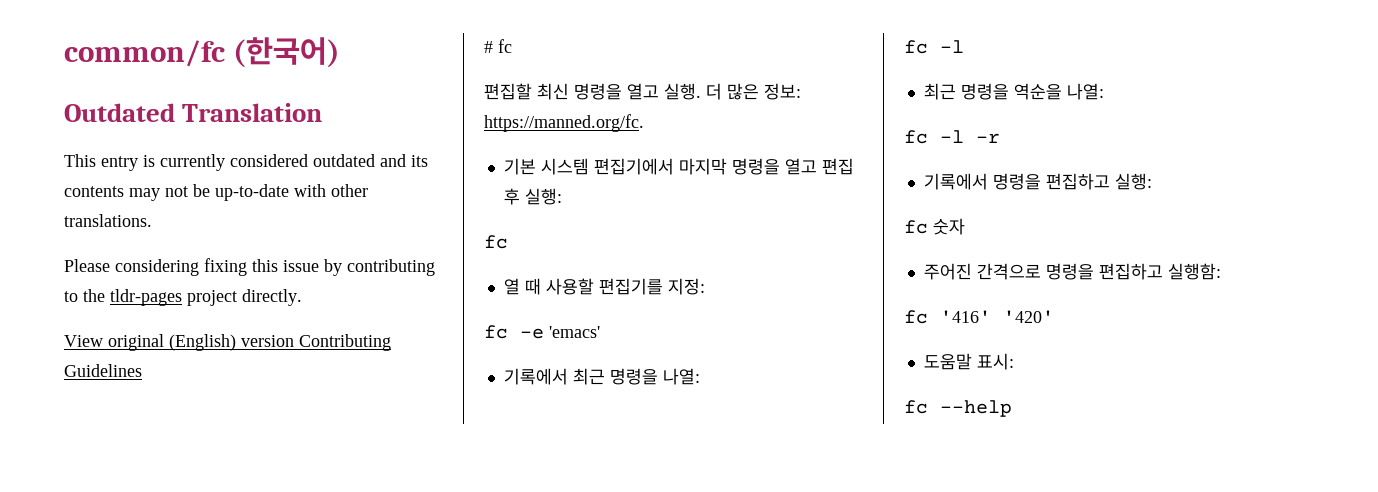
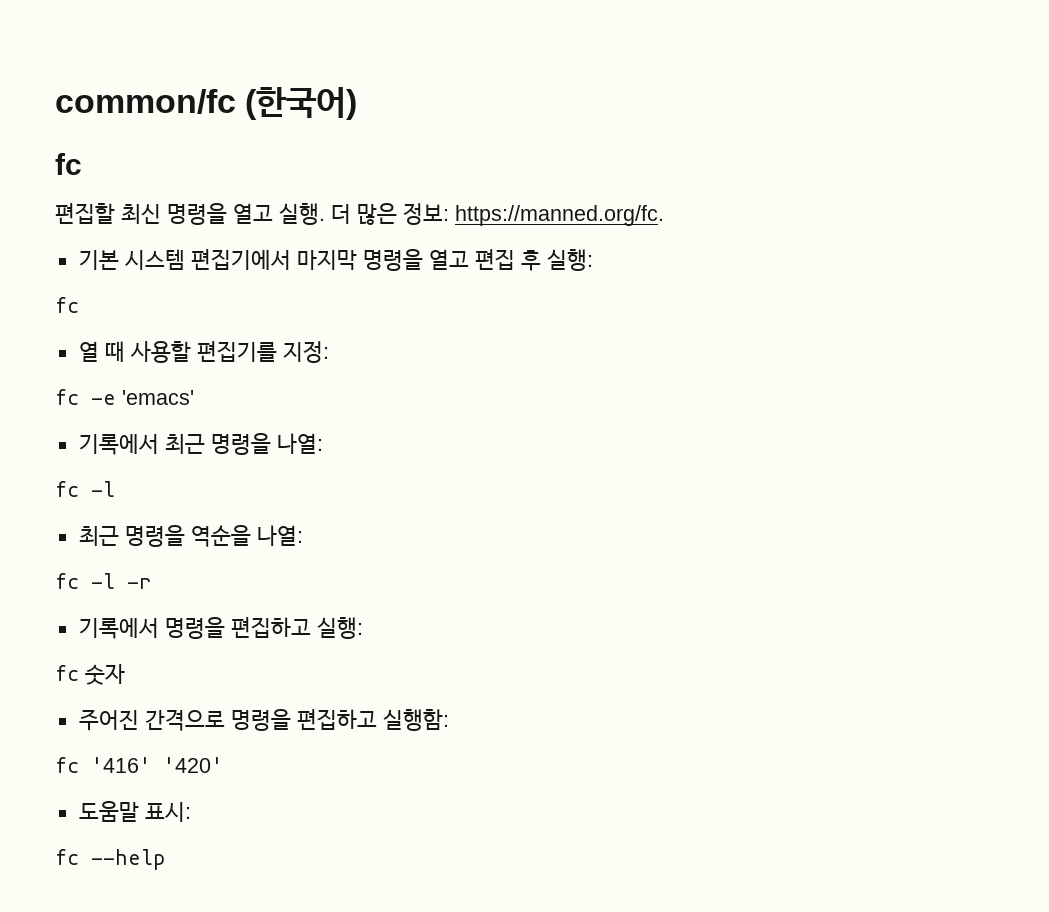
  common/fc (한국어)
- Outdated Translation
- This entry is currently considered outdated and its contents may not be up-to-date with other translations.
- Please considering fixing this issue by contributing to the tldr-pages project directly.
- View original (English) version Contributing Guidelines
- # fc
+ fc

